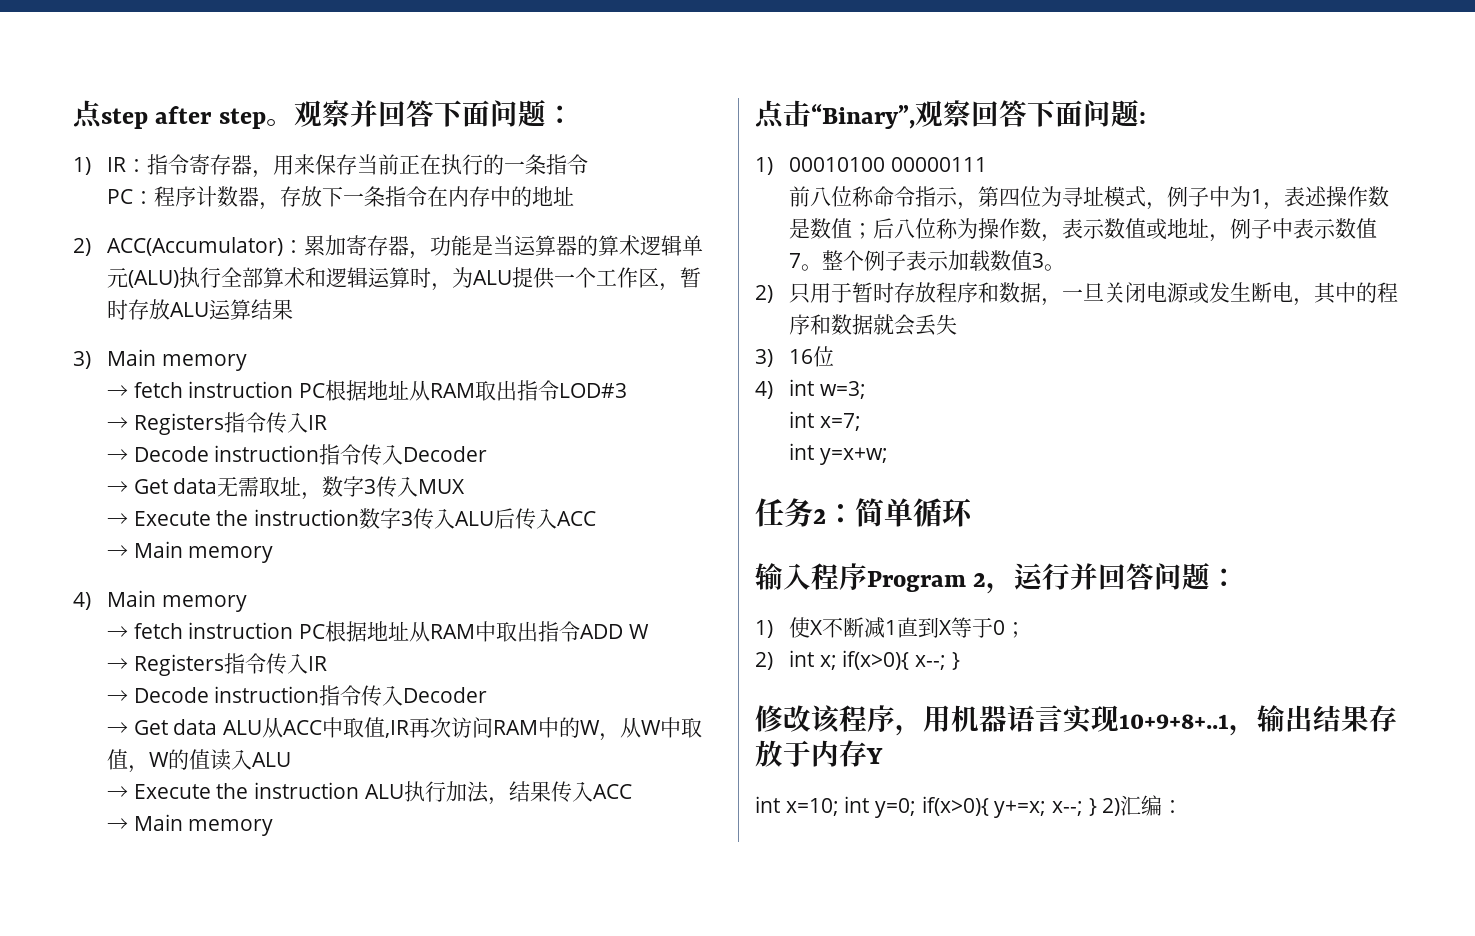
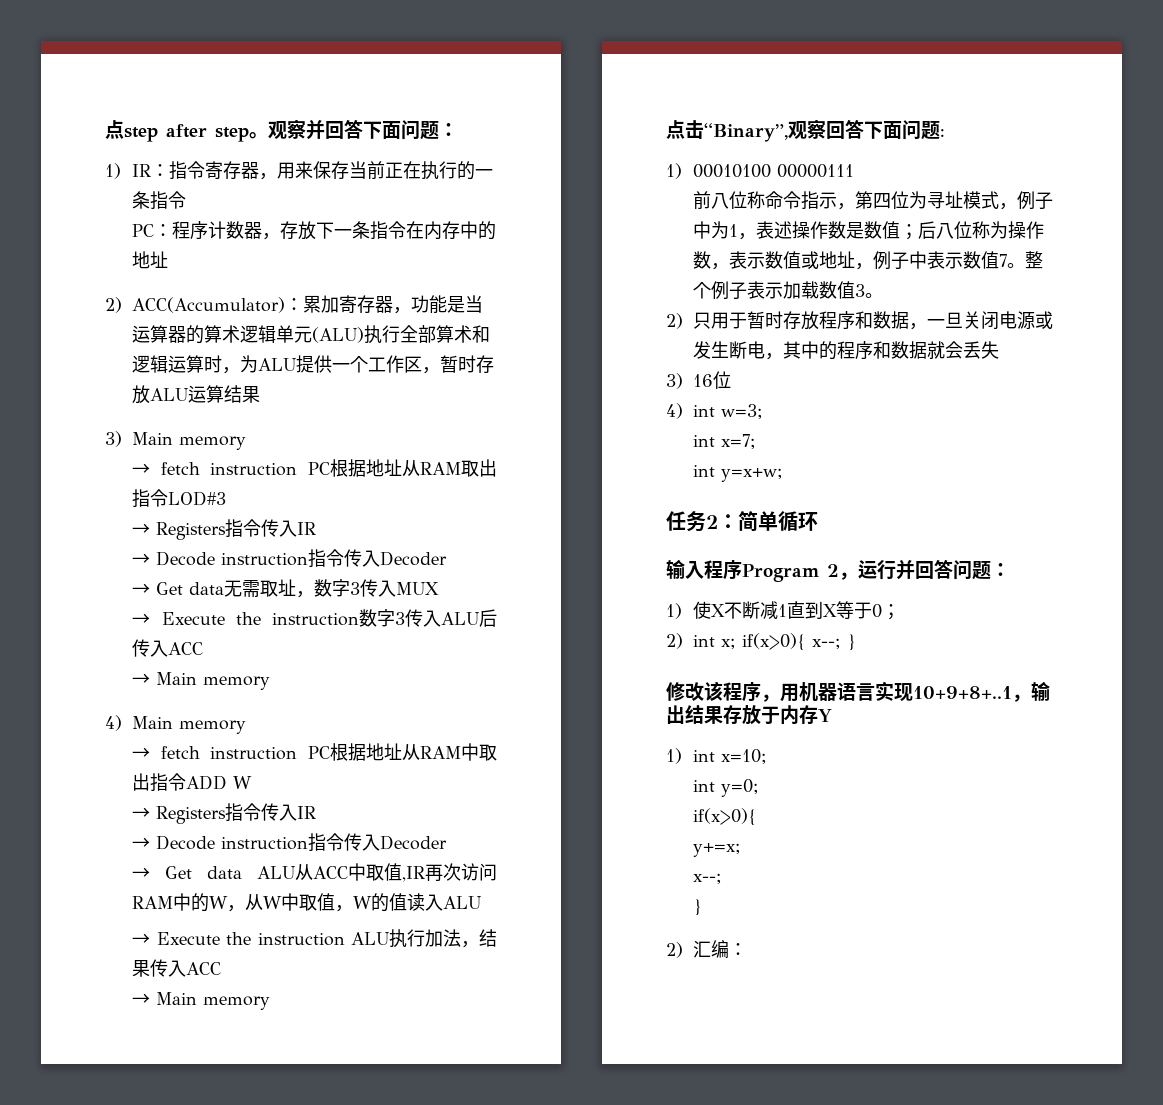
- int x=10; int y=0; if(x>0){ y+=x; x--; } 2)汇编：
+ 1) int x=10;
+ int y=0;
+ if(x>0){
+ y+=x;
+ x--;
+ }
+ 2)汇编：

